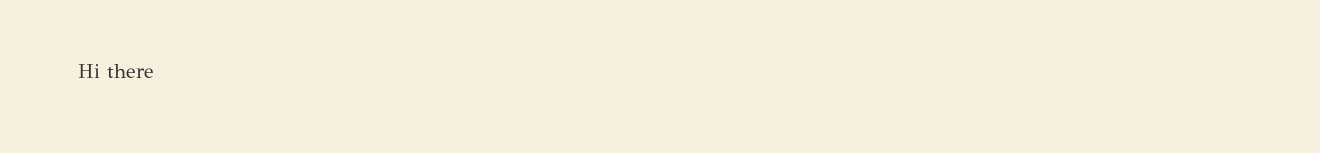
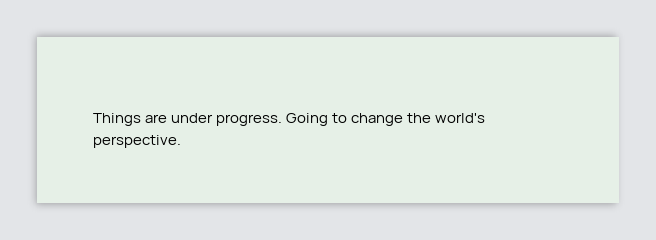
- Hi there
+ Things are under progress. Going to change the world's perspective.

